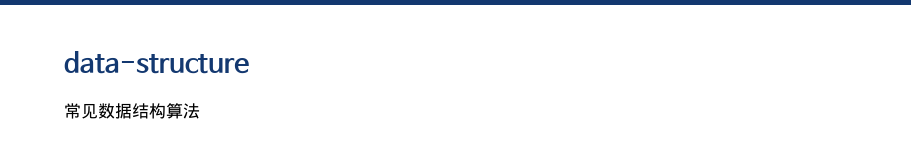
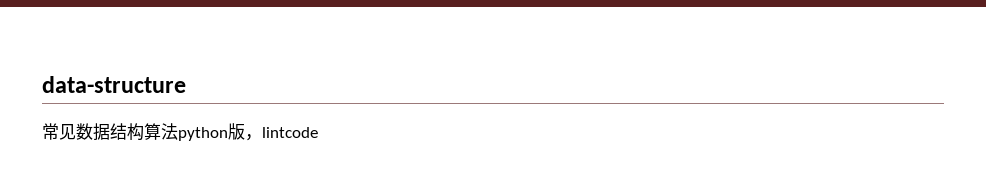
- 常见数据结构算法
+ 常见数据结构算法python版，lintcode

